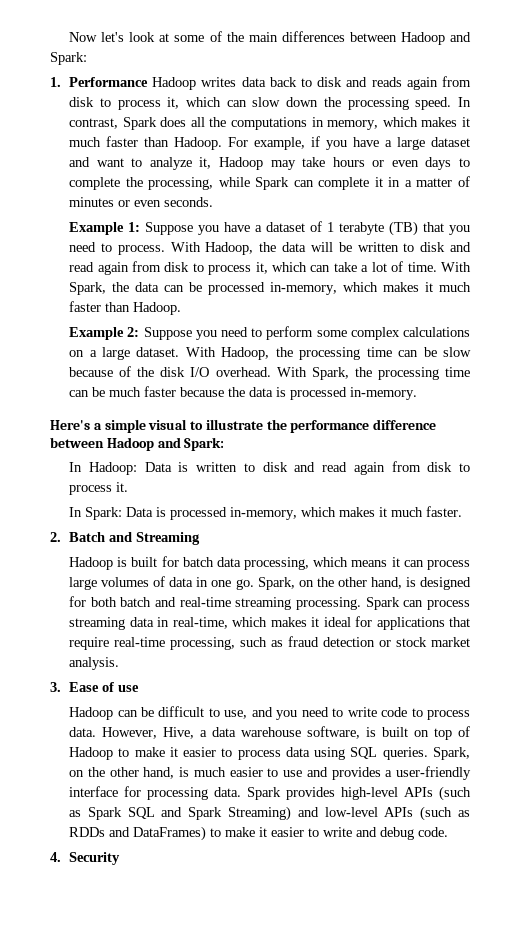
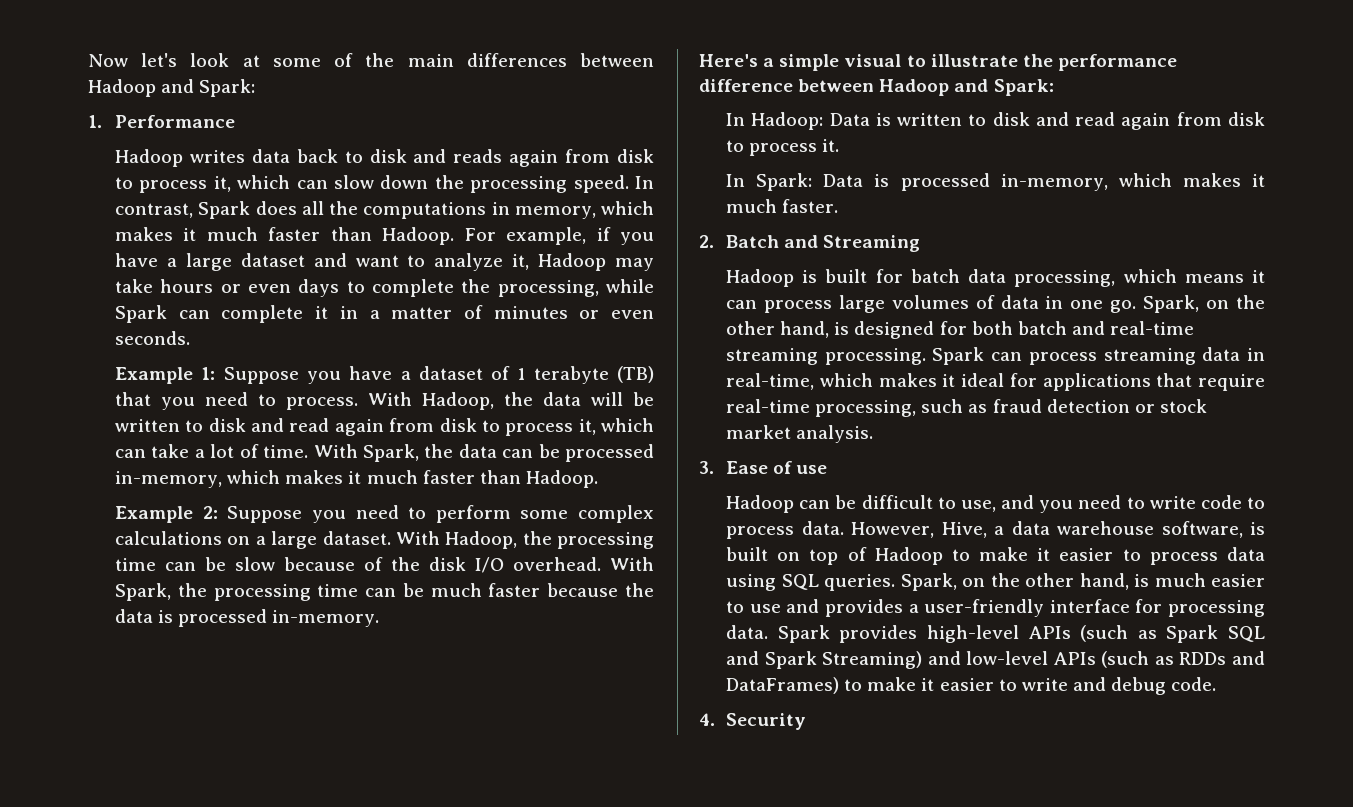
- 1. Performance Hadoop writes data back to disk and reads again from disk to process it, which can slow down the processing speed.
+ 1. Performance
+ Hadoop writes data back to disk and reads again from disk to process it, which can slow down the processing speed.

